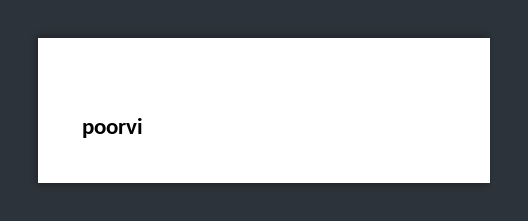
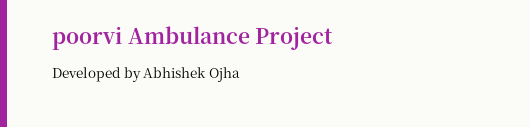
- poorvi
+ poorvi Ambulance Project
+ Developed by Abhishek Ojha

